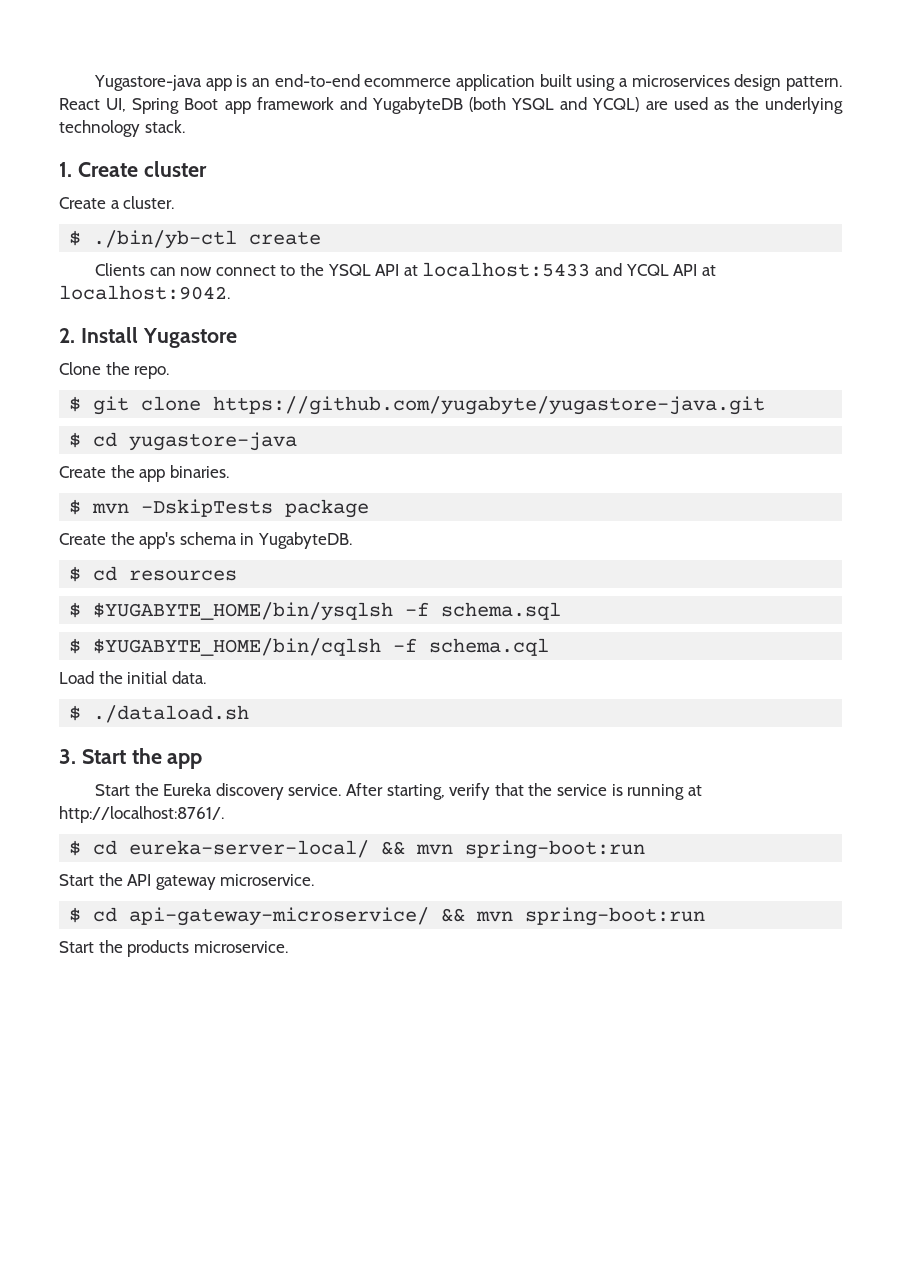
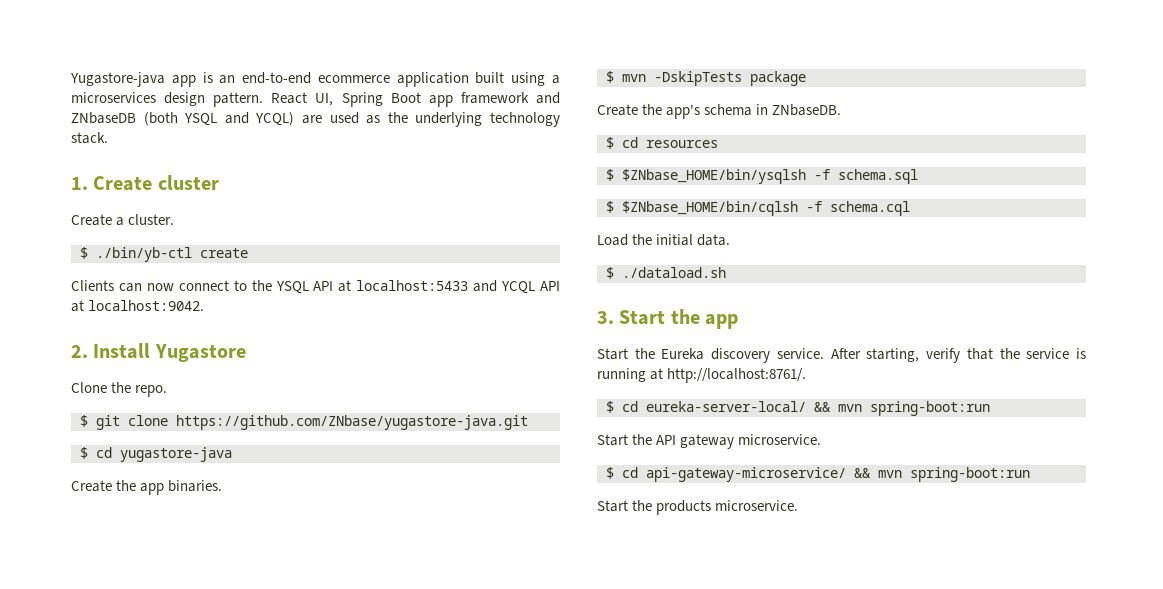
- React UI, Spring Boot app framework and YugabyteDB (both YSQL and YCQL) are used as the underlying technology stack.
+ React UI, Spring Boot app framework and ZNbaseDB (both YSQL and YCQL) are used as the underlying technology stack.
- $ git clone https://github.com/yugabyte/yugastore-java.git
+ $ git clone https://github.com/ZNbase/yugastore-java.git
- Create the app's schema in YugabyteDB.
+ Create the app's schema in ZNbaseDB.
- $ $YUGABYTE_HOME/bin/ysqlsh -f schema.sql
+ $ $ZNbase_HOME/bin/ysqlsh -f schema.sql
- $ $YUGABYTE_HOME/bin/cqlsh -f schema.cql
+ $ $ZNbase_HOME/bin/cqlsh -f schema.cql

